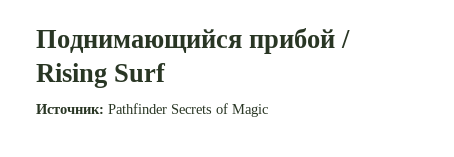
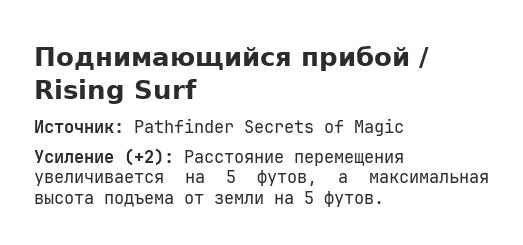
+ Усиление (+2): Расстояние перемещения увеличивается на 5 футов, а максимальная высота подъема от земли на 5 футов.

